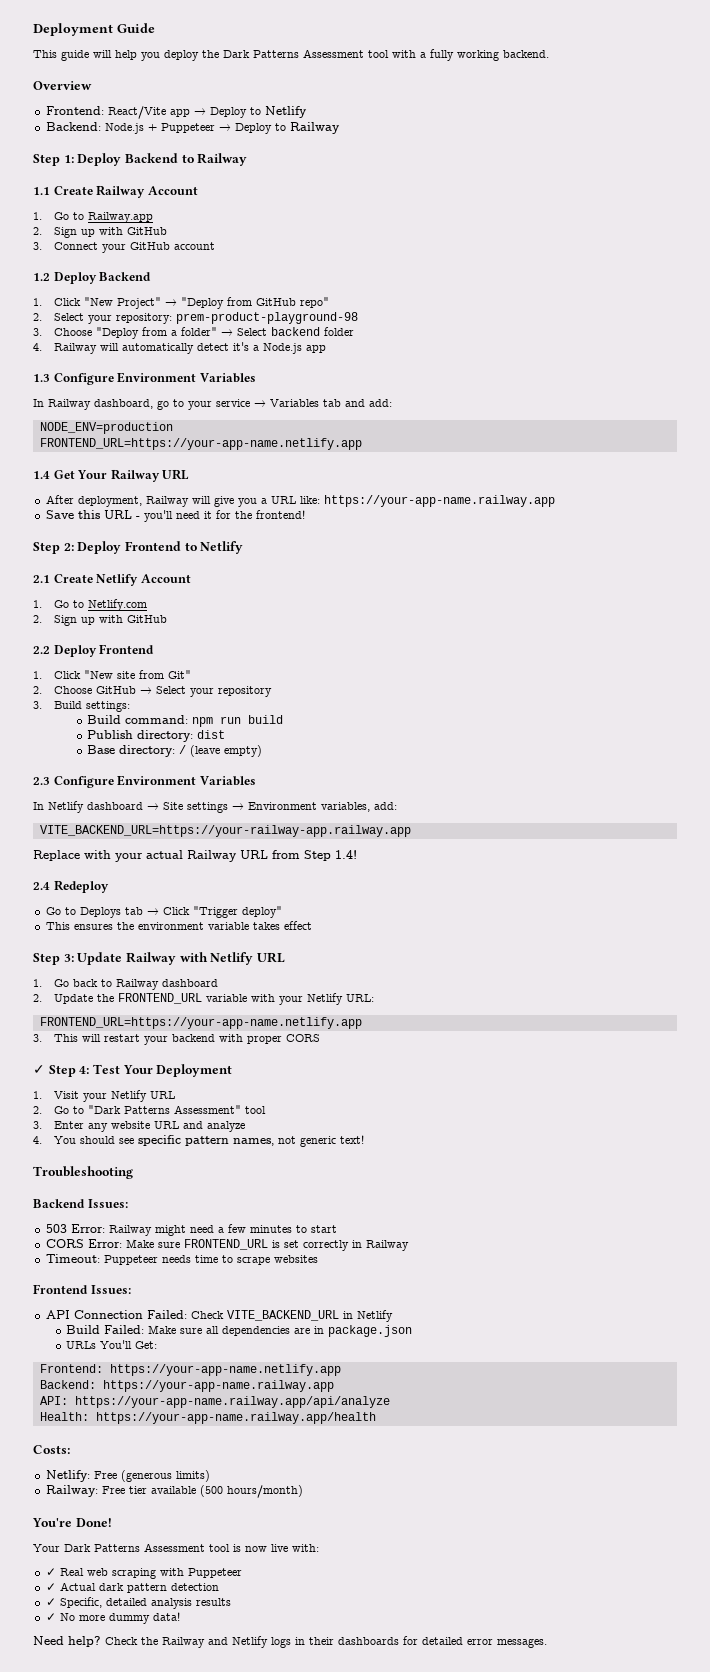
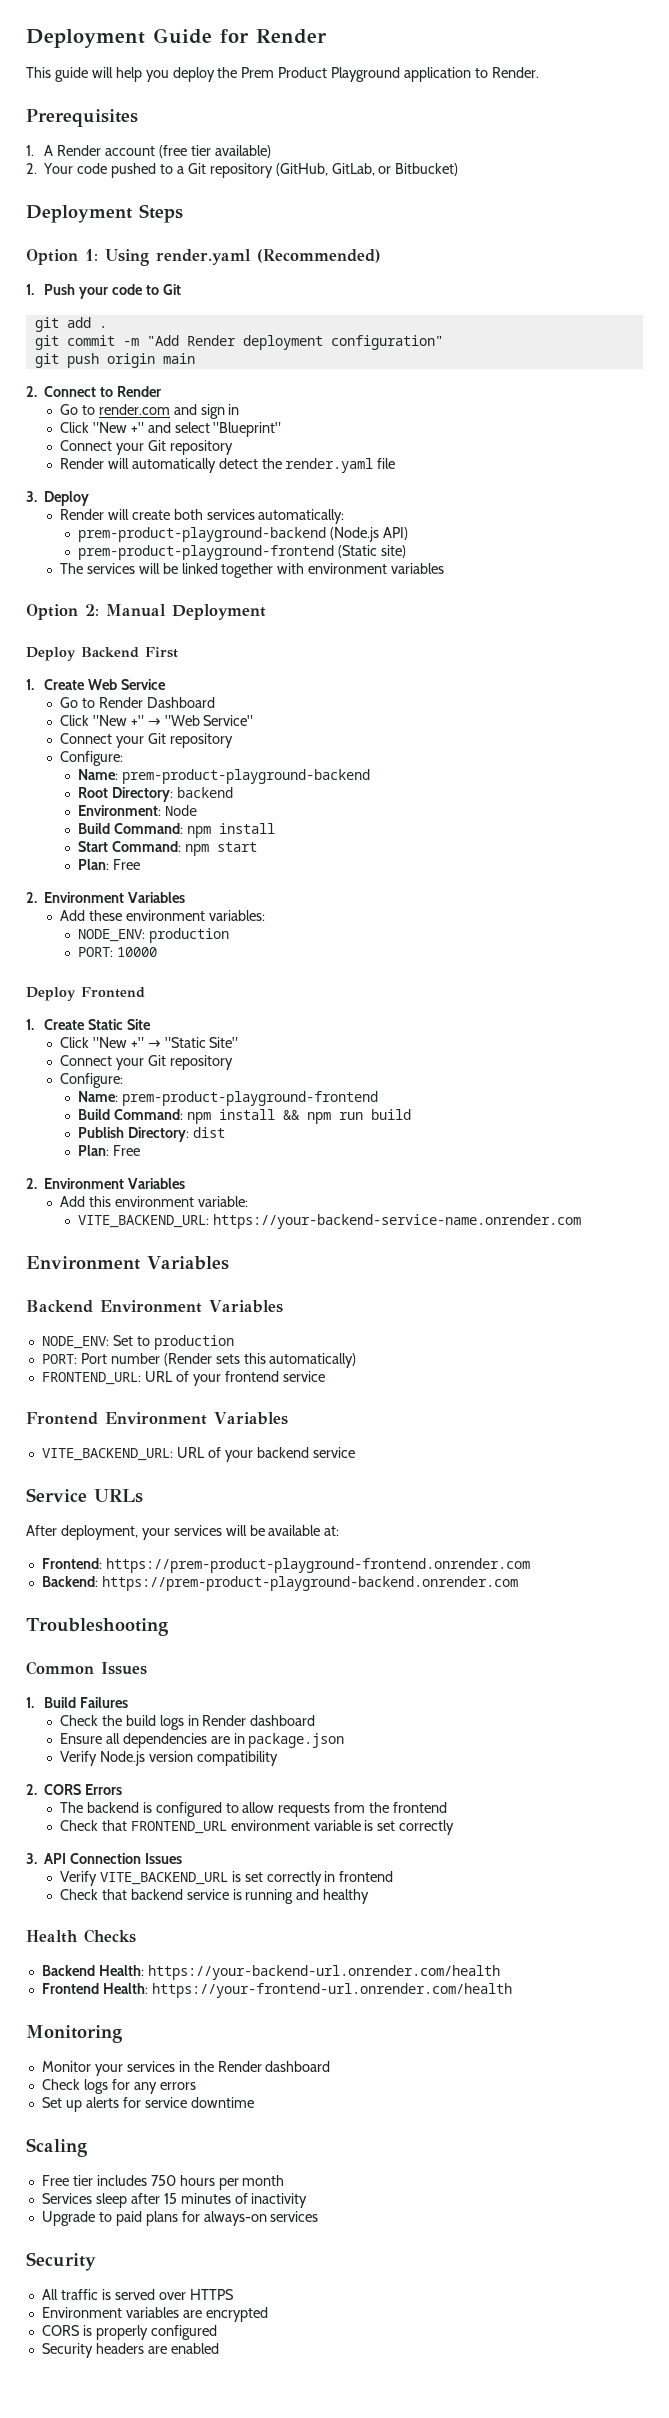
- Deployment Guide
+ Deployment Guide for Render
- This guide will help you deploy the Dark Patterns Assessment tool with a fully working backend.
- Overview
- Frontend: React/Vite app → Deploy to Netlify
- Backend: Node.js + Puppeteer → Deploy to Railway
- Step 1: Deploy Backend to Railway
- 1.1 Create Railway Account
- 1. Go to Railway.app
- 2. Sign up with GitHub
- 3. Connect your GitHub account
- 1.2 Deploy Backend
- 1. Click "New Project" → "Deploy from GitHub repo"
- 2. Select your repository: prem-product-playground-98
- 3. Choose "Deploy from a folder" → Select backend folder
- 4. Railway will automatically detect it's a Node.js app
- 1.3 Configure Environment Variables
- In Railway dashboard, go to your service → Variables tab and add:
- NODE_ENV=production
- FRONTEND_URL=https://your-app-name.netlify.app
- 1.4 Get Your Railway URL
- After deployment, Railway will give you a URL like: https://your-app-name.railway.app
- Save this URL - you'll need it for the frontend!
- Step 2: Deploy Frontend to Netlify
- 2.1 Create Netlify Account
- 1. Go to Netlify.com
- 2. Sign up with GitHub
- 2.2 Deploy Frontend
- 1. Click "New site from Git"
- 2. Choose GitHub → Select your repository
- 3. Build settings:
- Build command: npm run build
+ This guide will help you deploy the Prem Product Playground application to Render.
+ Prerequisites
+ 1. A Render account (free tier available)
+ 2. Your code pushed to a Git repository (GitHub, GitLab, or Bitbucket)
+ Deployment Steps
+ Option 1: Using render.yaml (Recommended)
+ 1. Push your code to Git
+ git add .
+ git commit -m "Add Render deployment configuration"
+ git push origin main
+ 2. Connect to Render
+ Go to render.com and sign in
+ Click "New +" and select "Blueprint"
+ Connect your Git repository
+ Render will automatically detect the render.yaml file
+ 3. Deploy
+ Render will create both services automatically:
+ prem-product-playground-backend (Node.js API)
+ prem-product-playground-frontend (Static site)
+ The services will be linked together with environment variables
+ Option 2: Manual Deployment
+ Deploy Backend First
+ 1. Create Web Service
+ Go to Render Dashboard
+ Click "New +" → "Web Service"
+ Connect your Git repository
+ Configure:
+ Name: prem-product-playground-backend
+ Root Directory: backend
+ Environment: Node
+ Build Command: npm install
+ Start Command: npm start
+ Plan: Free
+ 2. Environment Variables
+ Add these environment variables:
+ NODE_ENV: production
+ PORT: 10000
+ Deploy Frontend
+ 1. Create Static Site
+ Click "New +" → "Static Site"
+ Connect your Git repository
+ Configure:
+ Name: prem-product-playground-frontend
+ Build Command: npm install && npm run build
- Publish directory: dist
- Base directory: / (leave empty)
- 2.3 Configure Environment Variables
- In Netlify dashboard → Site settings → Environment variables, add:
- VITE_BACKEND_URL=https://your-railway-app.railway.app
- Replace with your actual Railway URL from Step 1.4!
- 2.4 Redeploy
- Go to Deploys tab → Click "Trigger deploy"
- This ensures the environment variable takes effect
- Step 3: Update Railway with Netlify URL
- 1. Go back to Railway dashboard
- 2. Update the FRONTEND_URL variable with your Netlify URL:
- FRONTEND_URL=https://your-app-name.netlify.app
- 3. This will restart your backend with proper CORS
- ✓ Step 4: Test Your Deployment
- 1. Visit your Netlify URL
- 2. Go to "Dark Patterns Assessment" tool
- 3. Enter any website URL and analyze
- 4. You should see specific pattern names, not generic text!
+ Publish Directory: dist
+ Plan: Free
+ 2. Environment Variables
+ Add this environment variable:
+ VITE_BACKEND_URL: https://your-backend-service-name.onrender.com
+ Environment Variables
+ Backend Environment Variables
+ NODE_ENV: Set to production
+ PORT: Port number (Render sets this automatically)
+ FRONTEND_URL: URL of your frontend service
+ Frontend Environment Variables
+ VITE_BACKEND_URL: URL of your backend service
+ Service URLs
+ After deployment, your services will be available at:
+ Frontend: https://prem-product-playground-frontend.onrender.com
+ Backend: https://prem-product-playground-backend.onrender.com
  Troubleshooting
- Backend Issues:
- 503 Error: Railway might need a few minutes to start
- CORS Error: Make sure FRONTEND_URL is set correctly in Railway
- Timeout: Puppeteer needs time to scrape websites
- Frontend Issues:
- API Connection Failed: Check VITE_BACKEND_URL in Netlify
- Build Failed: Make sure all dependencies are in package.json
+ Common Issues
+ 1. Build Failures
+ Check the build logs in Render dashboard
+ Ensure all dependencies are in package.json
- URLs You'll Get:
- Frontend: https://your-app-name.netlify.app
- Backend: https://your-app-name.railway.app
- API: https://your-app-name.railway.app/api/analyze
- Health: https://your-app-name.railway.app/health
- Costs:
- Netlify: Free (generous limits)
- Railway: Free tier available (500 hours/month)
- You're Done!
- Your Dark Patterns Assessment tool is now live with:
- ✓ Real web scraping with Puppeteer
- ✓ Actual dark pattern detection
- ✓ Specific, detailed analysis results
- ✓ No more dummy data!
- Need help? Check the Railway and Netlify logs in their dashboards for detailed error messages.
+ Verify Node.js version compatibility
+ 2. CORS Errors
+ The backend is configured to allow requests from the frontend
+ Check that FRONTEND_URL environment variable is set correctly
+ 3. API Connection Issues
+ Verify VITE_BACKEND_URL is set correctly in frontend
+ Check that backend service is running and healthy
+ Health Checks
+ Backend Health: https://your-backend-url.onrender.com/health
+ Frontend Health: https://your-frontend-url.onrender.com/health
+ Monitoring
+ Monitor your services in the Render dashboard
+ Check logs for any errors
+ Set up alerts for service downtime
+ Scaling
+ Free tier includes 750 hours per month
+ Services sleep after 15 minutes of inactivity
+ Upgrade to paid plans for always-on services
+ Security
+ All traffic is served over HTTPS
+ Environment variables are encrypted
+ CORS is properly configured
+ Security headers are enabled

